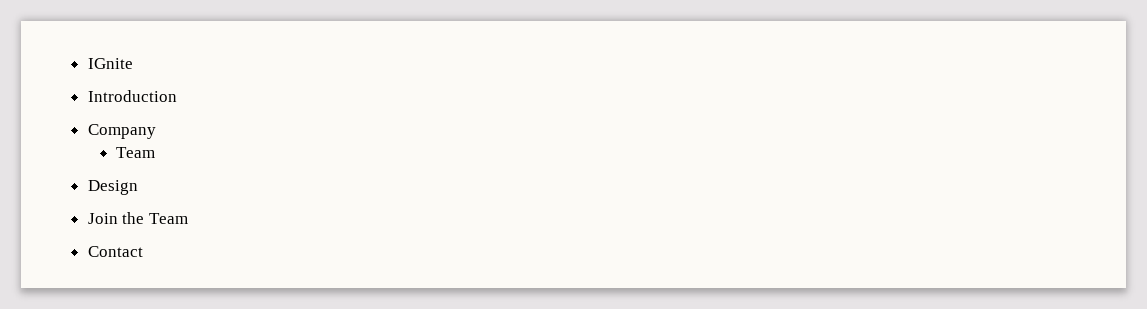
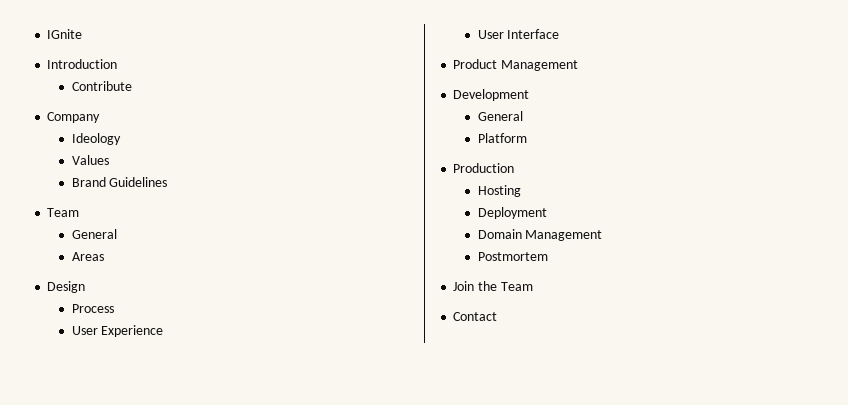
+ Contribute
  Company
+ Ideology
+ Values
+ Brand Guidelines
  Team
+ General
+ Areas
+ Process
+ User Experience
+ User Interface
+ Product Management
+ Development
+ General
+ Platform
+ Production
+ Hosting
+ Deployment
+ Domain Management
+ Postmortem

